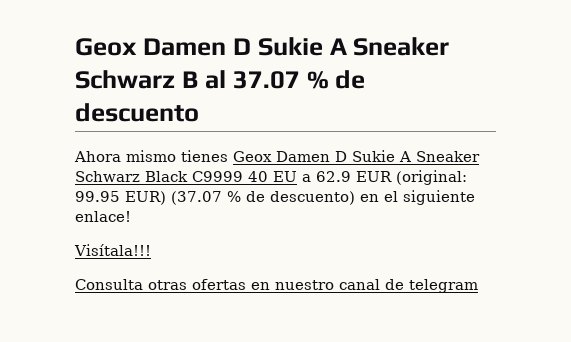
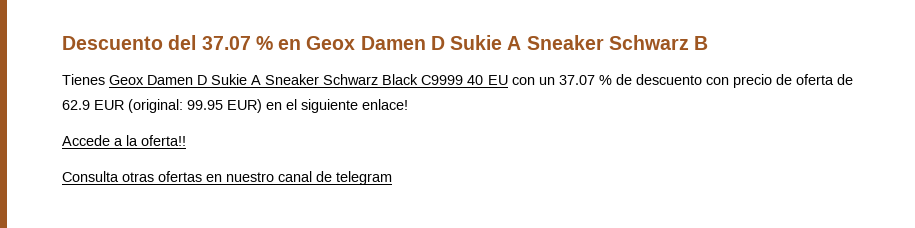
- Geox Damen D Sukie A Sneaker Schwarz B al 37.07 % de descuento
- Ahora mismo tienes Geox Damen D Sukie A Sneaker Schwarz Black C9999 40 EU a 62.9 EUR (original: 99.95 EUR) (37.07 % de descuento) en el siguiente enlace!
+ Descuento del 37.07 % en Geox Damen D Sukie A Sneaker Schwarz B
+ Tienes Geox Damen D Sukie A Sneaker Schwarz Black C9999 40 EU con un 37.07 % de descuento con precio de oferta de 62.9 EUR (original: 99.95 EUR) en el siguiente enlace!
- Visítala!!!
+ Accede a la oferta!!

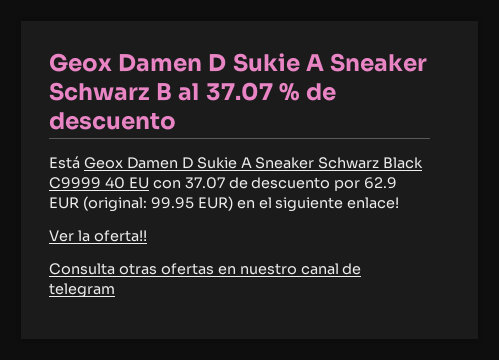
- Descuento del 37.07 % en Geox Damen D Sukie A Sneaker Schwarz B
- Tienes Geox Damen D Sukie A Sneaker Schwarz Black C9999 40 EU con un 37.07 % de descuento con precio de oferta de 62.9 EUR (original: 99.95 EUR) en el siguiente enlace!
+ Geox Damen D Sukie A Sneaker Schwarz B al 37.07 % de descuento
+ Está Geox Damen D Sukie A Sneaker Schwarz Black C9999 40 EU con 37.07 de descuento por 62.9 EUR (original: 99.95 EUR) en el siguiente enlace!
- Accede a la oferta!!
+ Ver la oferta!!

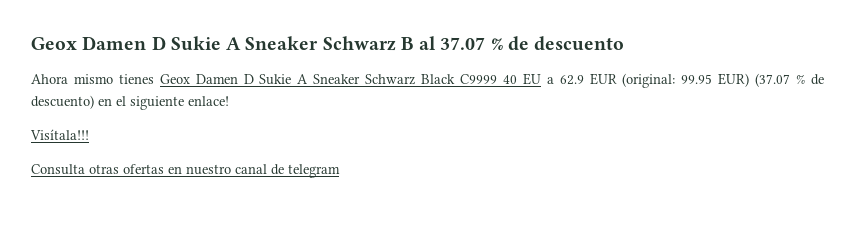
- Está Geox Damen D Sukie A Sneaker Schwarz Black C9999 40 EU con 37.07 de descuento por 62.9 EUR (original: 99.95 EUR) en el siguiente enlace!
+ Ahora mismo tienes Geox Damen D Sukie A Sneaker Schwarz Black C9999 40 EU a 62.9 EUR (original: 99.95 EUR) (37.07 % de descuento) en el siguiente enlace!
- Ver la oferta!!
+ Visítala!!!

